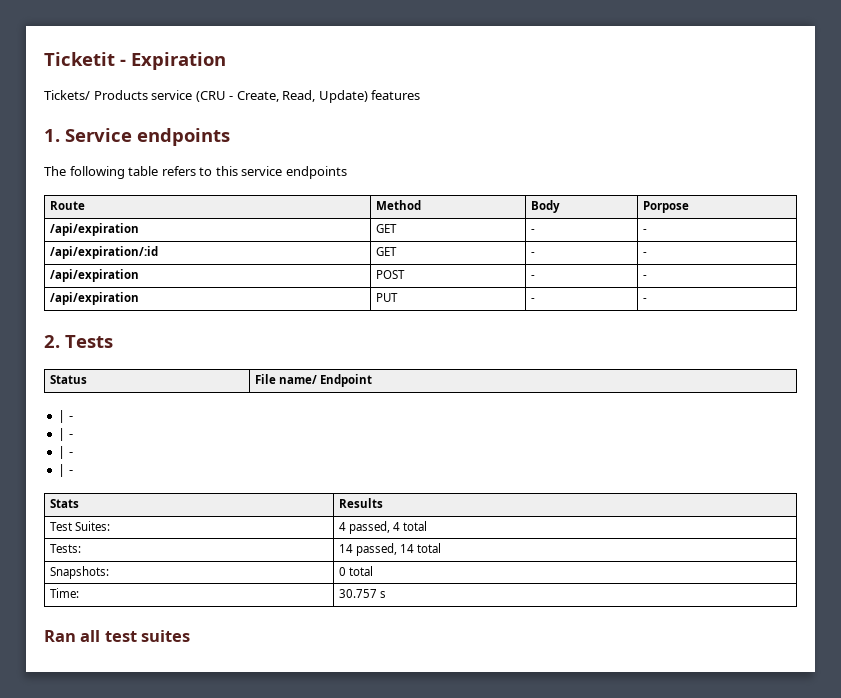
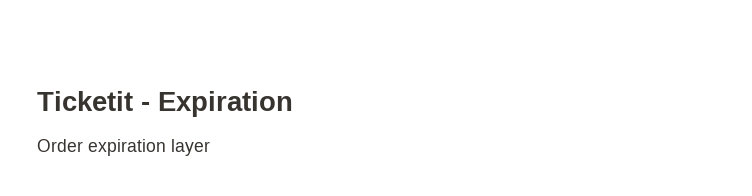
- Tickets/ Products service (CRU - Create, Read, Update) features
- 1. Service endpoints
- The following table refers to this service endpoints
- Route | Method | Body | Porpose
- /api/expiration | GET | - | -
- /api/expiration/:id | GET | - | -
- /api/expiration | POST | - | -
- /api/expiration | PUT | - | -
- 2. Tests
- Status | File name/ Endpoint
- | -
- | -
- | -
- | -
- Stats | Results
- Test Suites: | 4 passed, 4 total
- Tests: | 14 passed, 14 total
- Snapshots: | 0 total
- Time: | 30.757 s
- Ran all test suites
+ Order expiration layer

